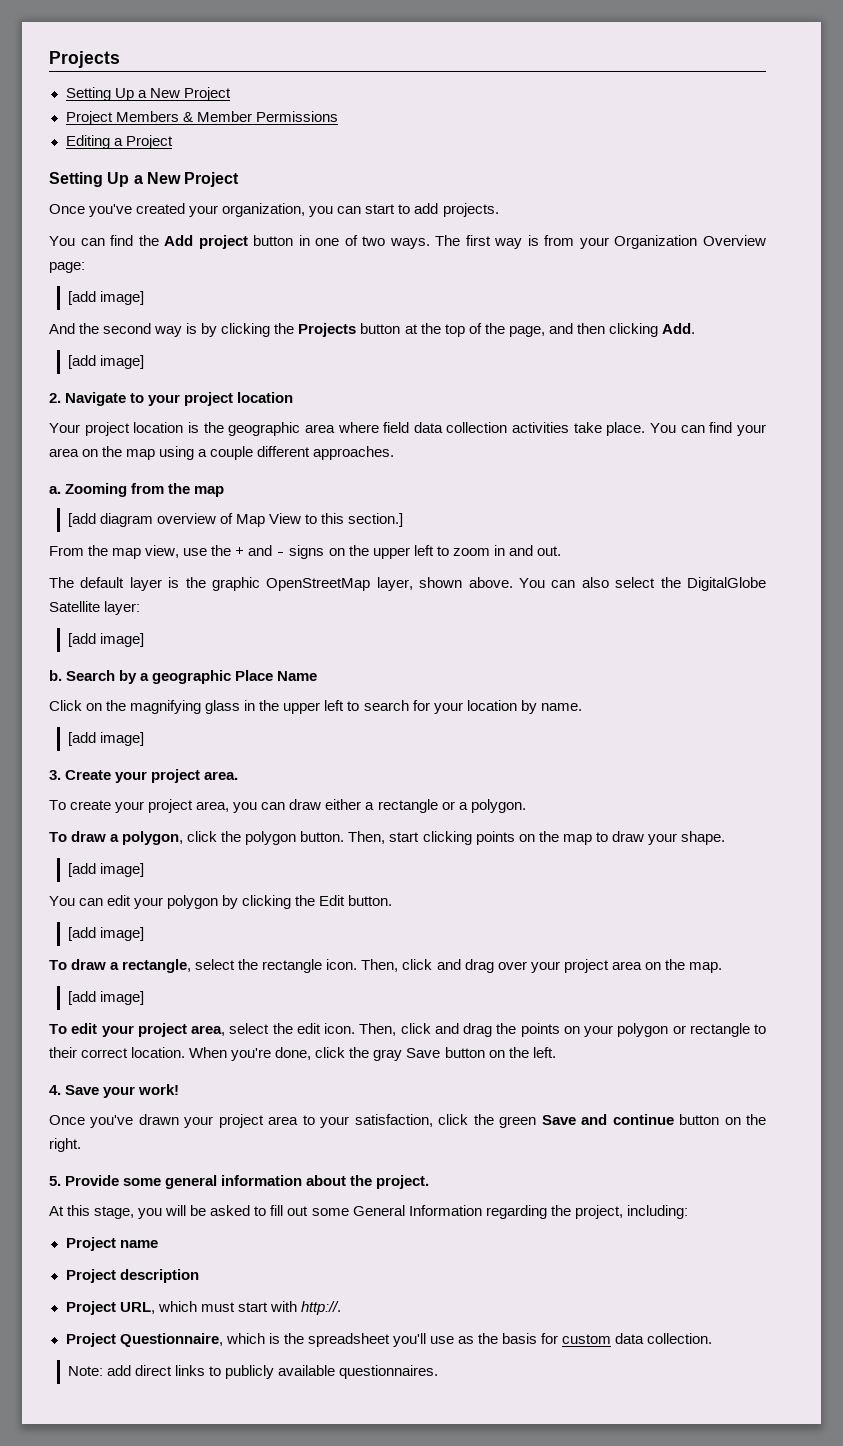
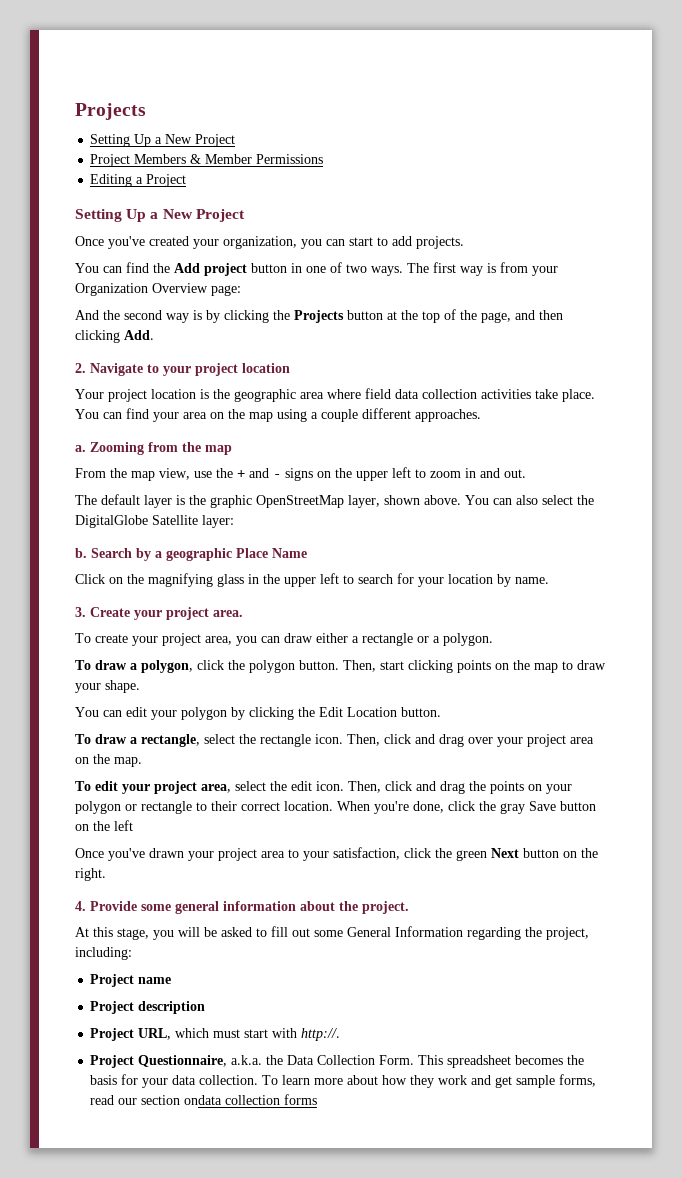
  The first way is from your Organization Overview page:
- [add image]
  And the second way is by clicking the Projects button at the top of the page, and then clicking Add.
- [add image]
- [add diagram overview of Map View to this section.]
  You can also select the DigitalGlobe Satellite layer:
- [add image]
  Click on the magnifying glass in the upper left to search for your location by name.
- [add image]
  Then, start clicking points on the map to draw your shape.
- [add image]
- You can edit your polygon by clicking the Edit button.
- [add image]
+ You can edit your polygon by clicking the Edit Location button.
  Then, click and drag over your project area on the map.
- [add image]
- When you're done, click the gray Save button on the left.
- 4. Save your work!
+ When you're done, click the gray Save button on the left
- Once you've drawn your project area to your satisfaction, click the green Save and continue button on the right.
+ Once you've drawn your project area to your satisfaction, click the green Next button on the right.
- 5. Provide some general information about the project.
+ 4. Provide some general information about the project.
- Project Questionnaire, which is the spreadsheet you'll use as the basis for custom data collection.
- Note: add direct links to publicly available questionnaires.
+ Project Questionnaire, a.k.a. the Data Collection Form. This spreadsheet becomes the basis for your data collection. To learn more about how they work and get sample forms, read our section ondata collection forms

